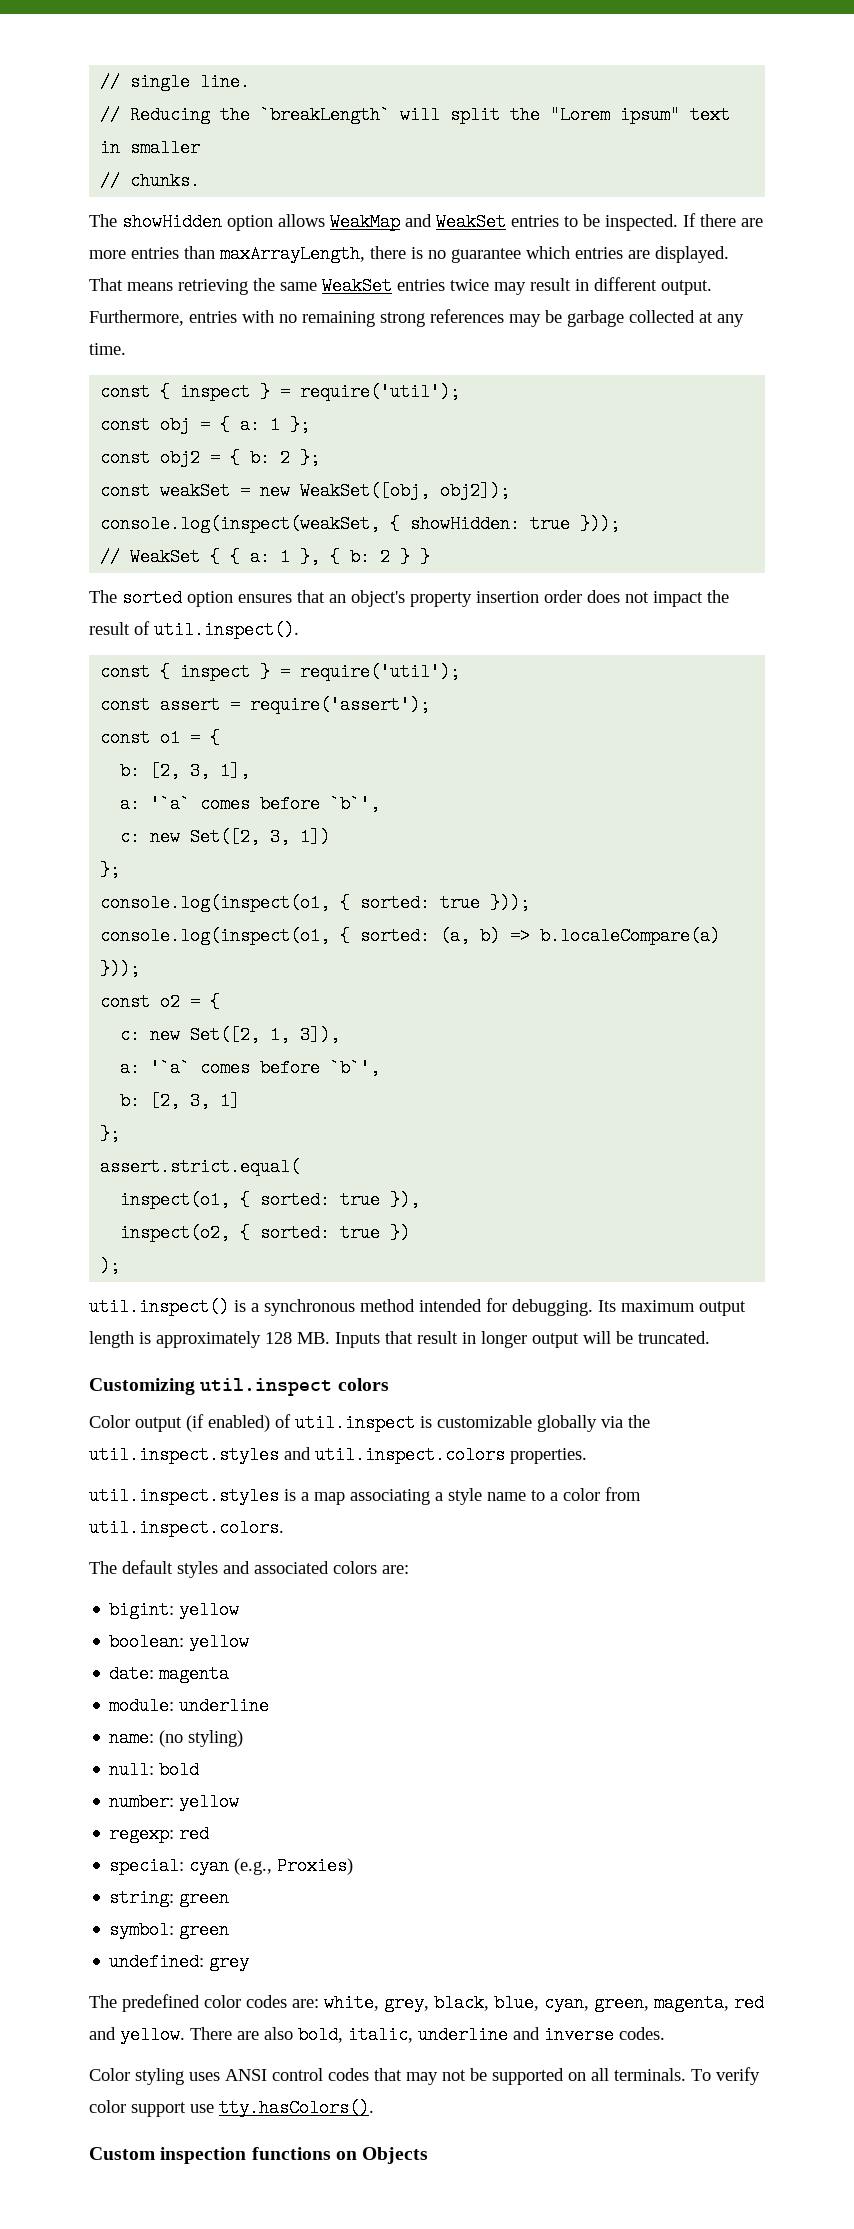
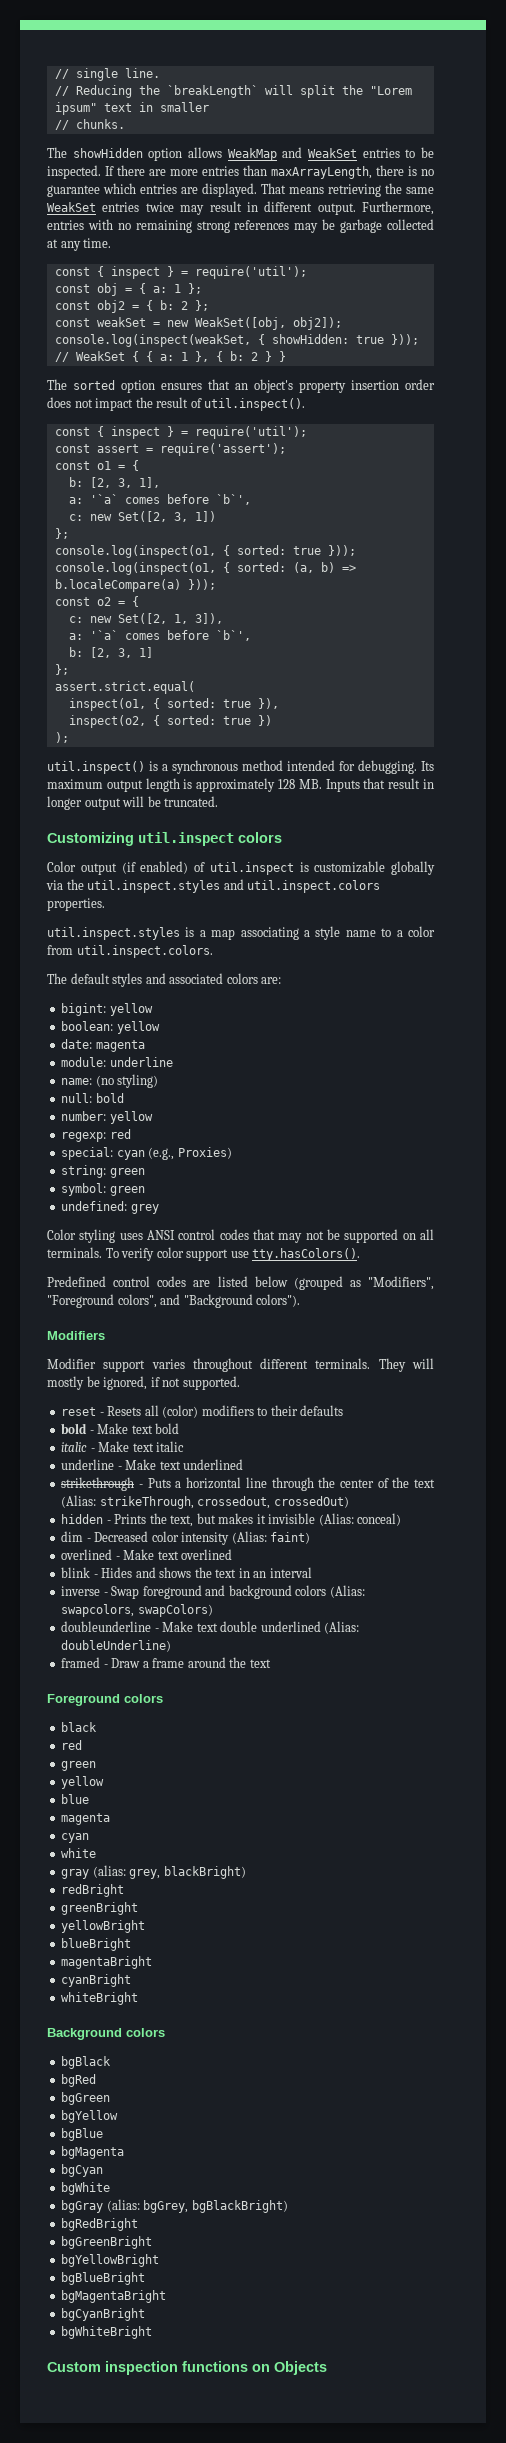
- The predefined color codes are: white, grey, black, blue, cyan, green, magenta, red and yellow. There are also bold, italic, underline and inverse codes.
+ Predefined control codes are listed below (grouped as "Modifiers", "Foreground colors", and "Background colors").
+ Modifiers
+ Modifier support varies throughout different terminals. They will mostly be ignored, if not supported.
+ reset - Resets all (color) modifiers to their defaults
+ bold - Make text bold
+ italic - Make text italic
+ underline - Make text underlined
+ strikethrough - Puts a horizontal line through the center of the text (Alias: strikeThrough, crossedout, crossedOut)
+ hidden - Prints the text, but makes it invisible (Alias: conceal)
+ dim - Decreased color intensity (Alias: faint)
+ overlined - Make text overlined
+ blink - Hides and shows the text in an interval
+ inverse - Swap foreground and background colors (Alias: swapcolors, swapColors)
+ doubleunderline - Make text double underlined (Alias: doubleUnderline)
+ framed - Draw a frame around the text
+ Foreground colors
+ black
+ red
+ green
+ yellow
+ blue
+ magenta
+ cyan
+ white
+ gray (alias: grey, blackBright)
+ redBright
+ greenBright
+ yellowBright
+ blueBright
+ magentaBright
+ cyanBright
+ whiteBright
+ Background colors
+ bgBlack
+ bgRed
+ bgGreen
+ bgYellow
+ bgBlue
+ bgMagenta
+ bgCyan
+ bgWhite
+ bgGray (alias: bgGrey, bgBlackBright)
+ bgRedBright
+ bgGreenBright
+ bgYellowBright
+ bgBlueBright
+ bgMagentaBright
+ bgCyanBright
+ bgWhiteBright

